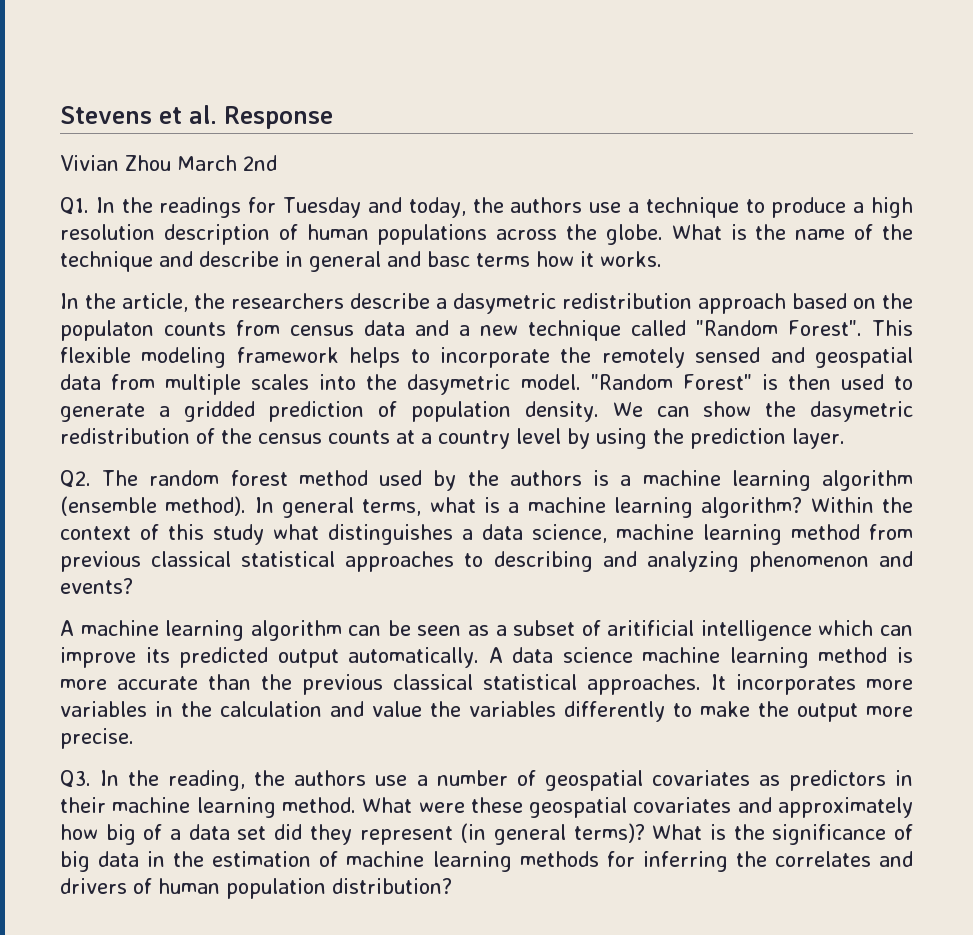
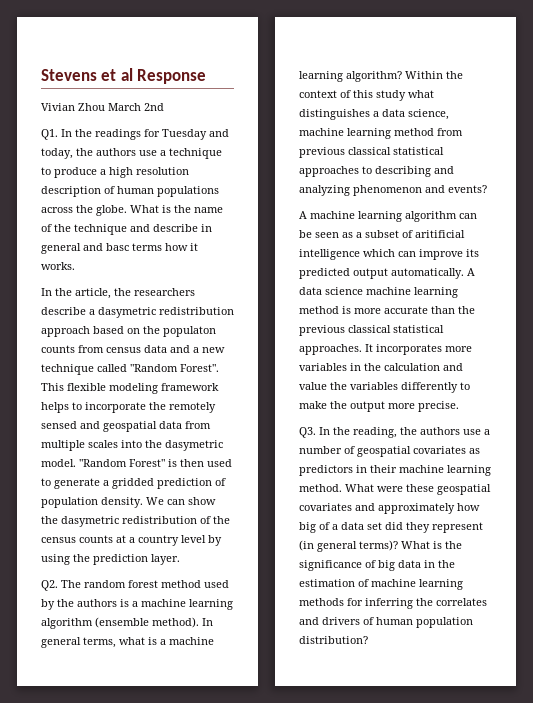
- Stevens et al. Response
+ Stevens et al Response

